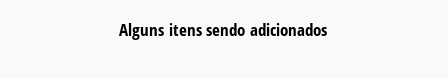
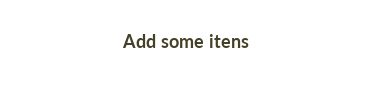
- Alguns itens sendo adicionados
+ Add some itens

